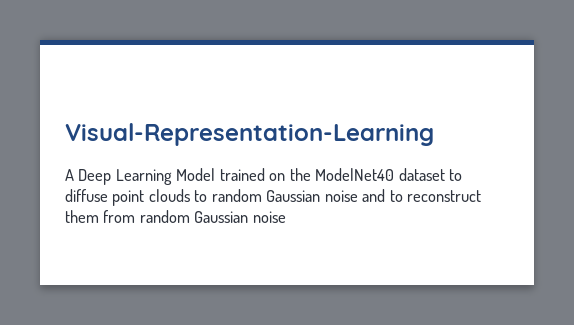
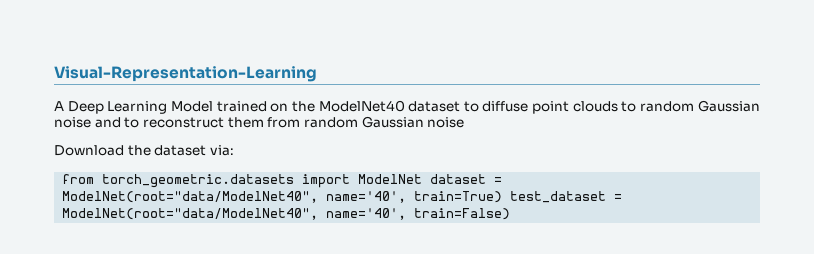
+ Download the dataset via:
+ from torch_geometric.datasets import ModelNet dataset = ModelNet(root="data/ModelNet40", name='40', train=True) test_dataset = ModelNet(root="data/ModelNet40", name='40', train=False)

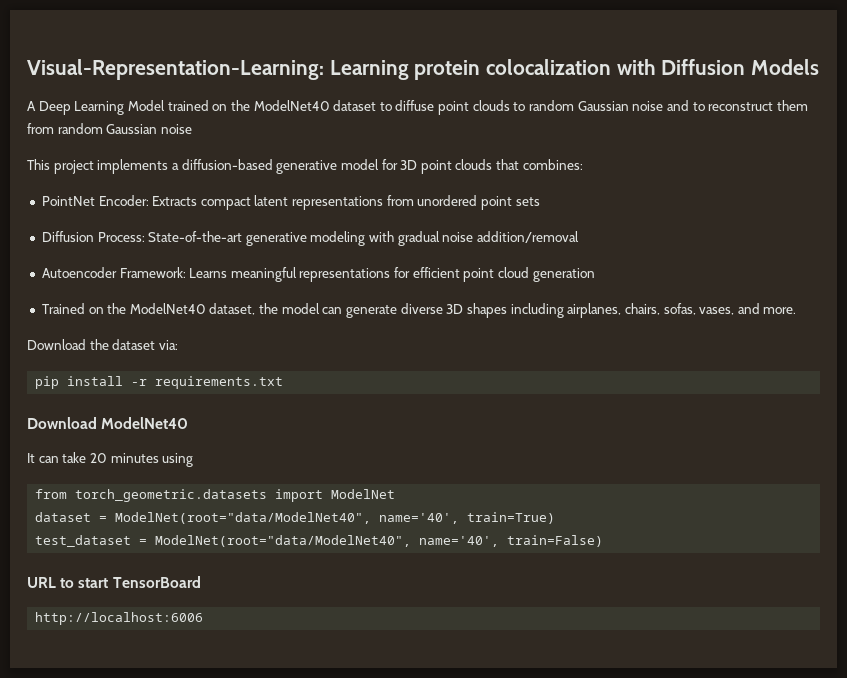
- Visual-Representation-Learning
+ Visual-Representation-Learning: Learning protein colocalization with Diffusion Models
+ This project implements a diffusion-based generative model for 3D point clouds that combines:
+ PointNet Encoder: Extracts compact latent representations from unordered point sets
+ Diffusion Process: State-of-the-art generative modeling with gradual noise addition/removal
+ Autoencoder Framework: Learns meaningful representations for efficient point cloud generation
+ Trained on the ModelNet40 dataset, the model can generate diverse 3D shapes including airplanes, chairs, sofas, vases, and more.
  Download the dataset via:
+ pip install -r requirements.txt
+ Download ModelNet40
+ It can take 20 minutes using
- from torch_geometric.datasets import ModelNet dataset = ModelNet(root="data/ModelNet40", name='40', train=True) test_dataset = ModelNet(root="data/ModelNet40", name='40', train=False)
+ from torch_geometric.datasets import ModelNet
+ dataset = ModelNet(root="data/ModelNet40", name='40', train=True)
+ test_dataset = ModelNet(root="data/ModelNet40", name='40', train=False)
+ URL to start TensorBoard
+ http://localhost:6006

